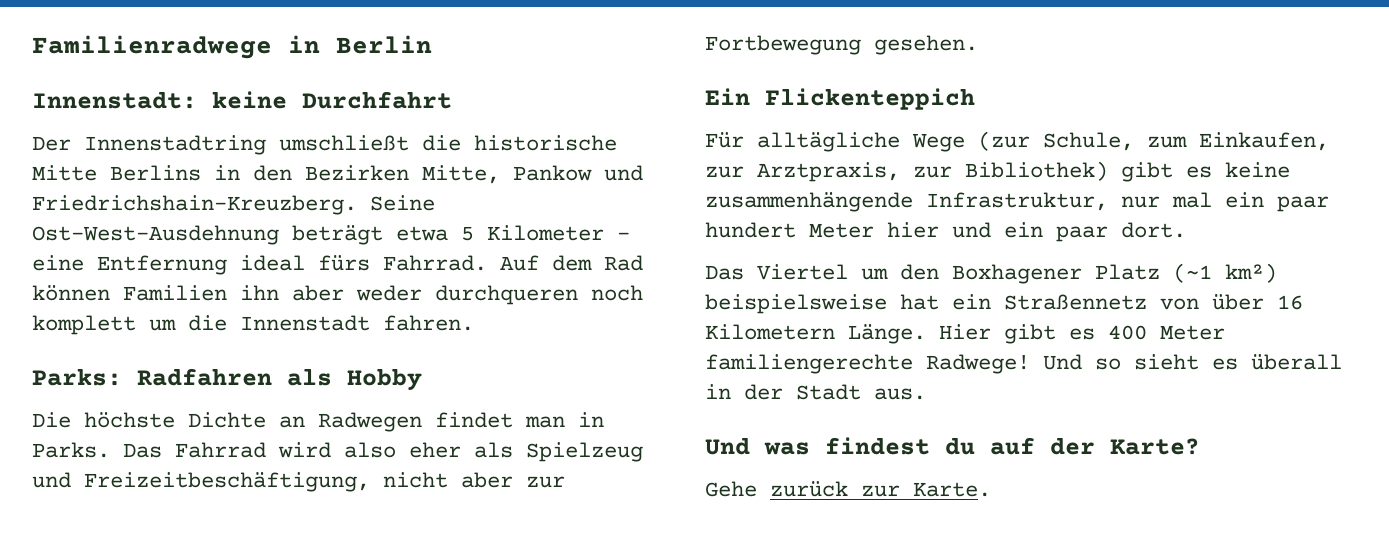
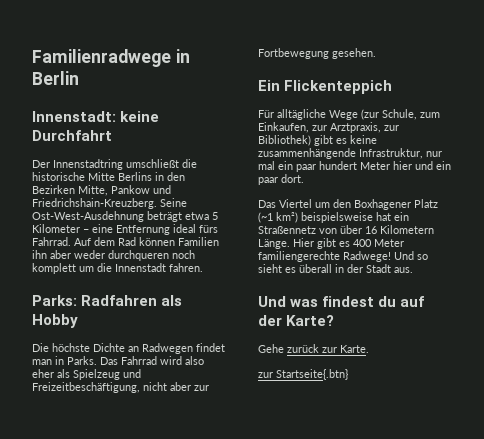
+ zur Startseite{.btn}

